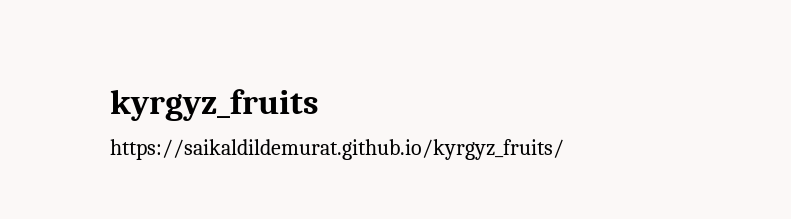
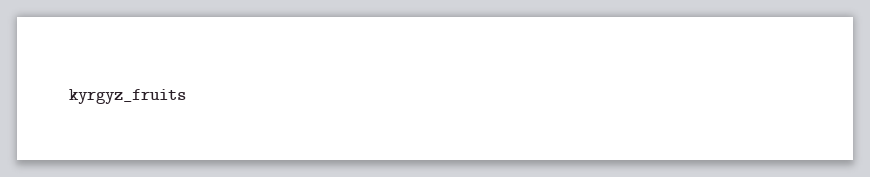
- https://saikaldildemurat.github.io/kyrgyz_fruits/

